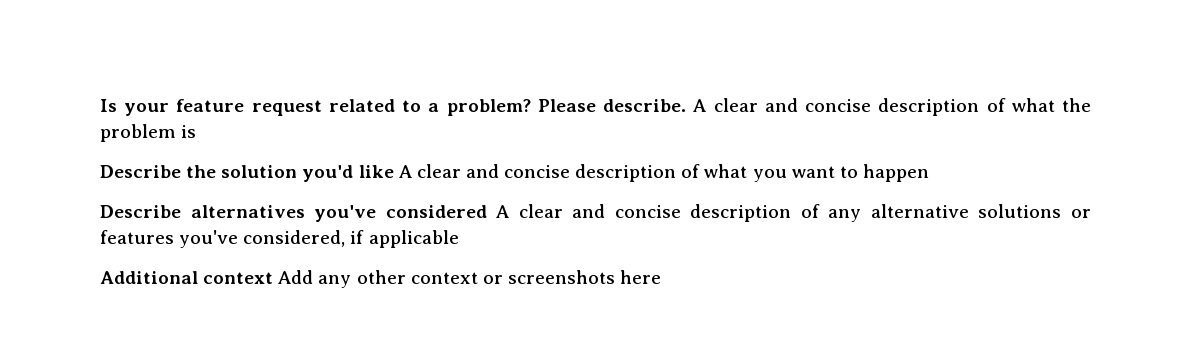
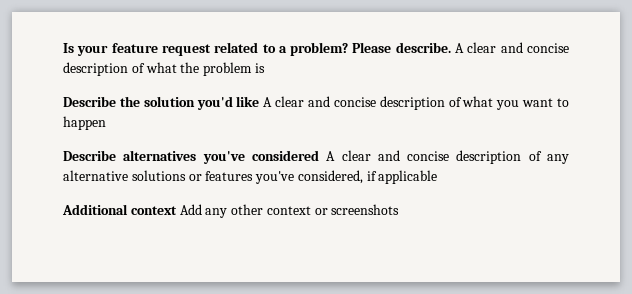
- Additional context Add any other context or screenshots here
+ Additional context Add any other context or screenshots

